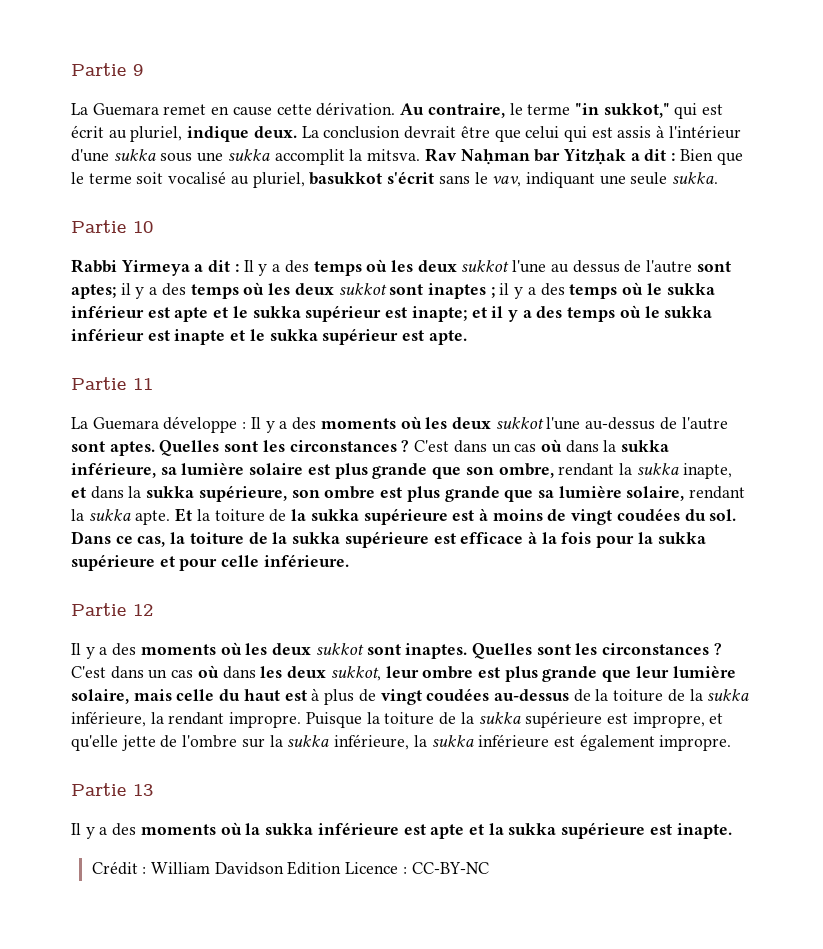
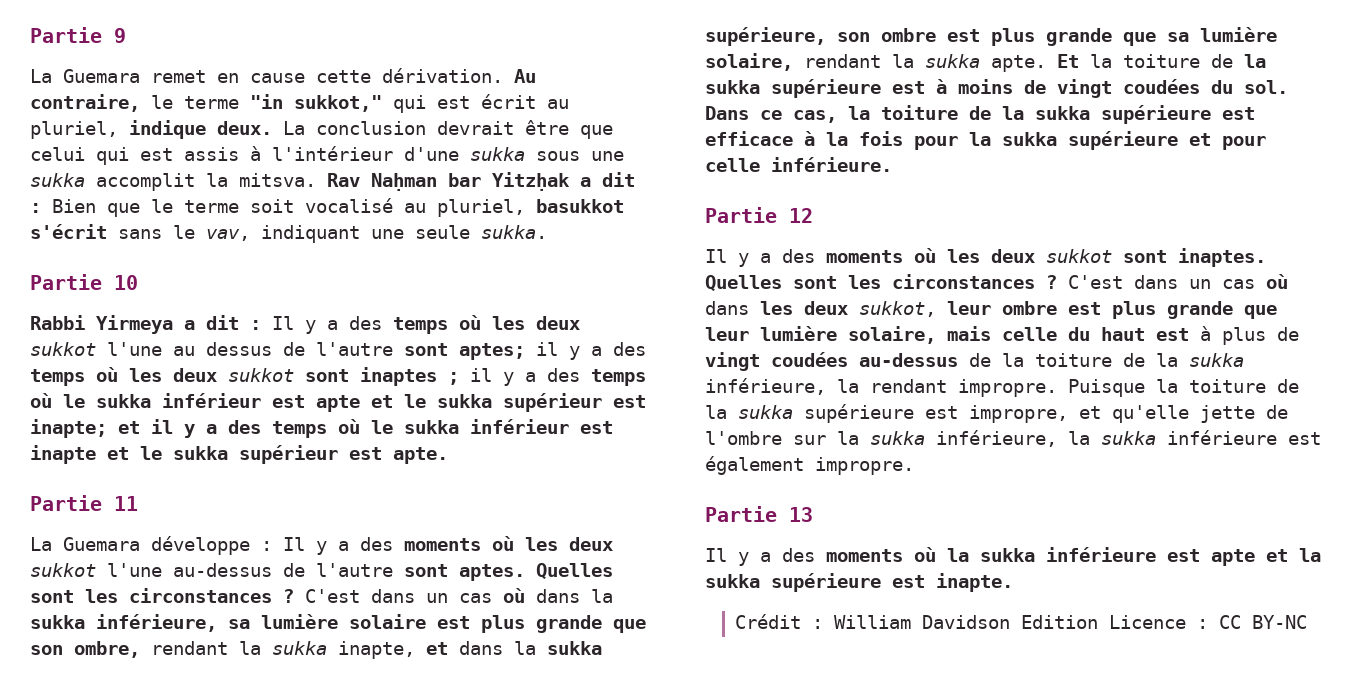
- Crédit : William Davidson Edition Licence : CC-BY-NC
+ Crédit : William Davidson Edition Licence : CC BY-NC

